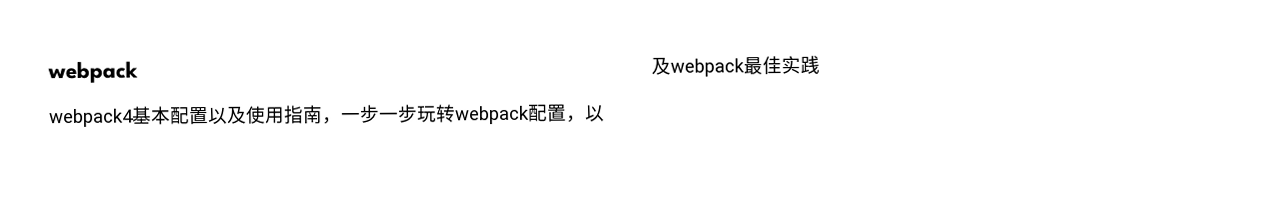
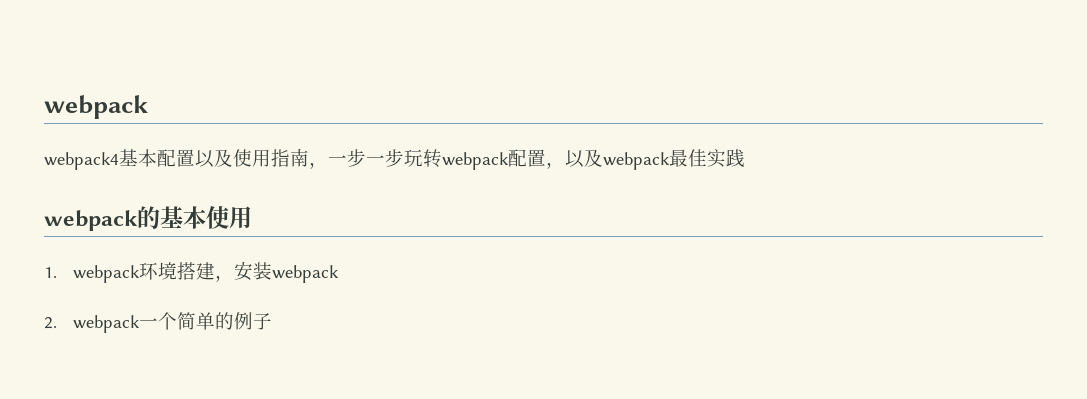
+ webpack的基本使用
+ 1. webpack环境搭建，安装webpack
+ 2. webpack一个简单的例子

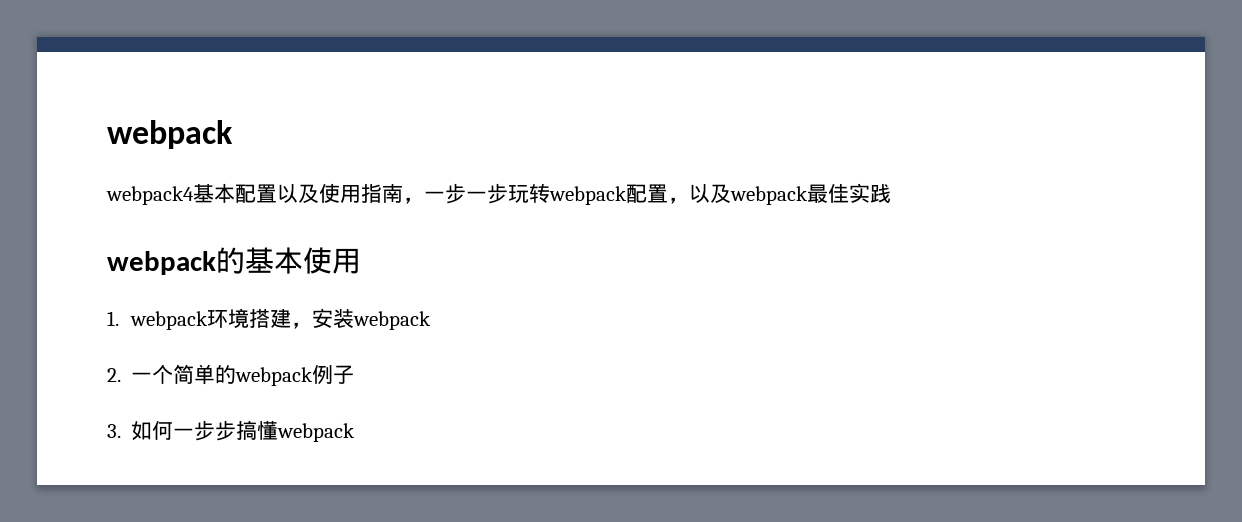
- 2. webpack一个简单的例子
+ 2.一个简单的webpack例子
+ 3.如何一步步搞懂webpack

